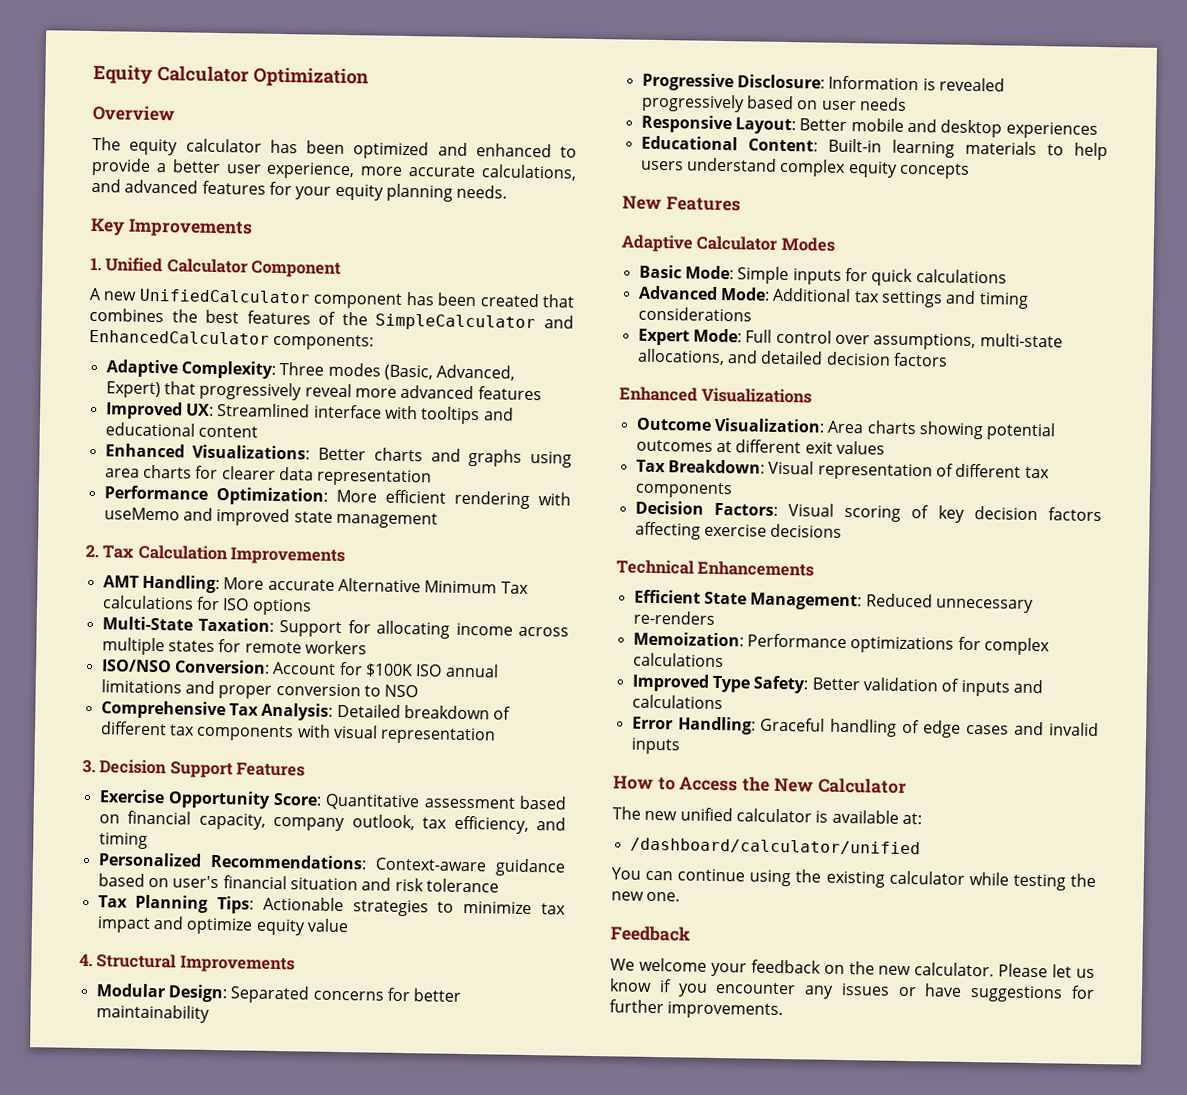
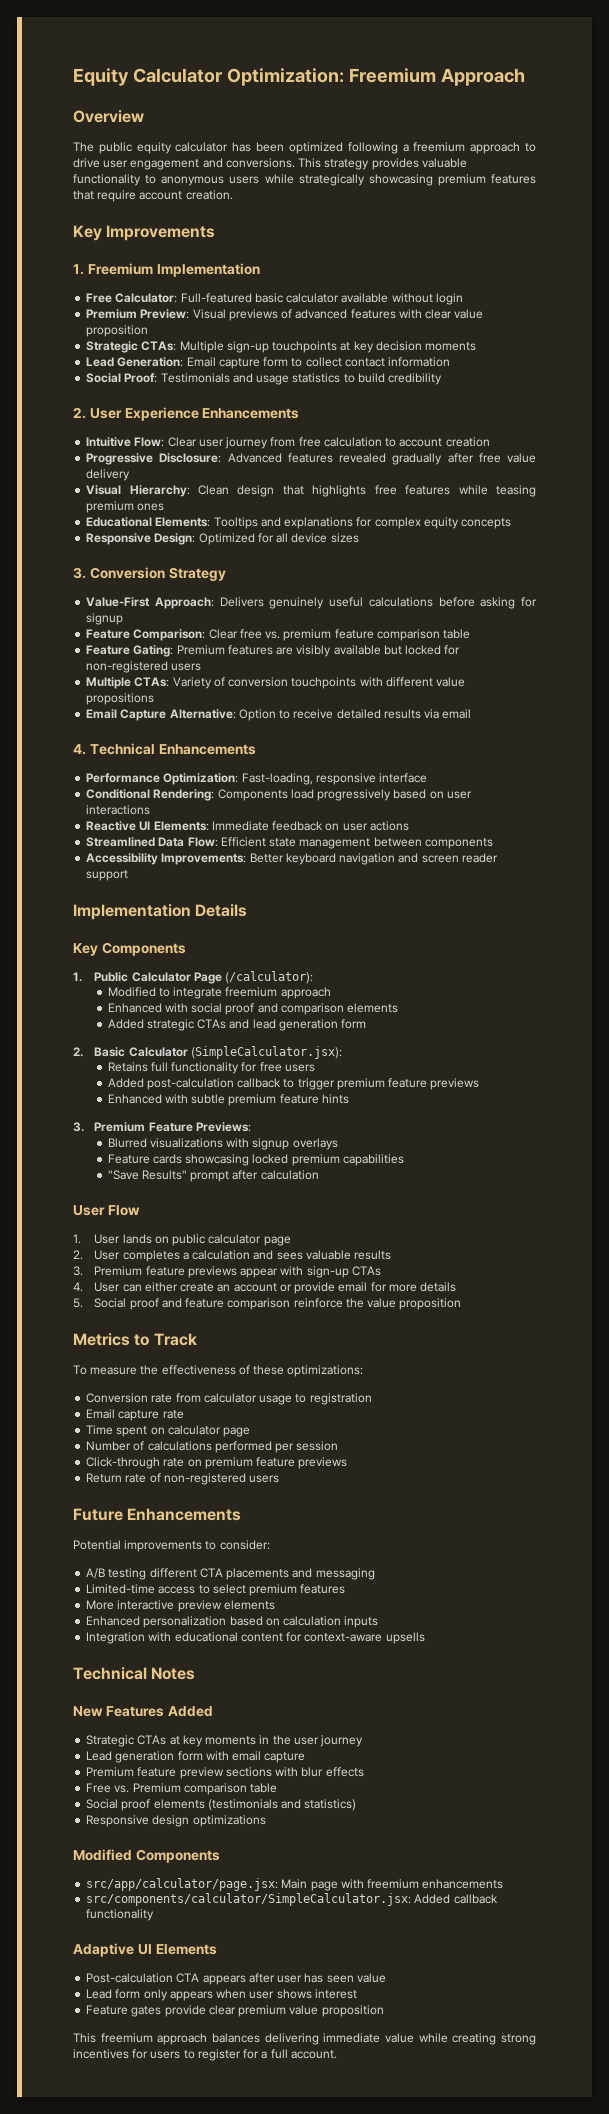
- Equity Calculator Optimization
+ Equity Calculator Optimization: Freemium Approach
- The equity calculator has been optimized and enhanced to provide a better user experience, more accurate calculations, and advanced features for your equity planning needs.
+ The public equity calculator has been optimized following a freemium approach to drive user engagement and conversions. This strategy provides valuable functionality to anonymous users while strategically showcasing premium features that require account creation.
  Key Improvements
- 1. Unified Calculator Component
- A new UnifiedCalculator component has been created that combines the best features of the SimpleCalculator and EnhancedCalculator components:
- Adaptive Complexity: Three modes (Basic, Advanced, Expert) that progressively reveal more advanced features
- Improved UX: Streamlined interface with tooltips and educational content
- Enhanced Visualizations: Better charts and graphs using area charts for clearer data representation
- Performance Optimization: More efficient rendering with useMemo and improved state management
- 2. Tax Calculation Improvements
- AMT Handling: More accurate Alternative Minimum Tax calculations for ISO options
- Multi-State Taxation: Support for allocating income across multiple states for remote workers
- ISO/NSO Conversion: Account for $100K ISO annual limitations and proper conversion to NSO
- Comprehensive Tax Analysis: Detailed breakdown of different tax components with visual representation
- 3. Decision Support Features
- Exercise Opportunity Score: Quantitative assessment based on financial capacity, company outlook, tax efficiency, and timing
- Personalized Recommendations: Context-aware guidance based on user's financial situation and risk tolerance
- Tax Planning Tips: Actionable strategies to minimize tax impact and optimize equity value
- 4. Structural Improvements
- Modular Design: Separated concerns for better maintainability
- Progressive Disclosure: Information is revealed progressively based on user needs
- Responsive Layout: Better mobile and desktop experiences
- Educational Content: Built-in learning materials to help users understand complex equity concepts
- New Features
- Adaptive Calculator Modes
- Basic Mode: Simple inputs for quick calculations
- Advanced Mode: Additional tax settings and timing considerations
- Expert Mode: Full control over assumptions, multi-state allocations, and detailed decision factors
- Enhanced Visualizations
- Outcome Visualization: Area charts showing potential outcomes at different exit values
- Tax Breakdown: Visual representation of different tax components
- Decision Factors: Visual scoring of key decision factors affecting exercise decisions
- Technical Enhancements
- Efficient State Management: Reduced unnecessary re-renders
- Memoization: Performance optimizations for complex calculations
- Improved Type Safety: Better validation of inputs and calculations
- Error Handling: Graceful handling of edge cases and invalid inputs
- How to Access the New Calculator
- The new unified calculator is available at:
- /dashboard/calculator/unified
- You can continue using the existing calculator while testing the new one.
- Feedback
- We welcome your feedback on the new calculator. Please let us know if you encounter any issues or have suggestions for further improvements.
+ 1. Freemium Implementation
+ Free Calculator: Full-featured basic calculator available without login
+ Premium Preview: Visual previews of advanced features with clear value proposition
+ Strategic CTAs: Multiple sign-up touchpoints at key decision moments
+ Lead Generation: Email capture form to collect contact information
+ Social Proof: Testimonials and usage statistics to build credibility
+ 2. User Experience Enhancements
+ Intuitive Flow: Clear user journey from free calculation to account creation
+ Progressive Disclosure: Advanced features revealed gradually after free value delivery
+ Visual Hierarchy: Clean design that highlights free features while teasing premium ones
+ Educational Elements: Tooltips and explanations for complex equity concepts
+ Responsive Design: Optimized for all device sizes
+ 3. Conversion Strategy
+ Value-First Approach: Delivers genuinely useful calculations before asking for signup
+ Feature Comparison: Clear free vs. premium feature comparison table
+ Feature Gating: Premium features are visibly available but locked for non-registered users
+ Multiple CTAs: Variety of conversion touchpoints with different value propositions
+ Email Capture Alternative: Option to receive detailed results via email
+ 4. Technical Enhancements
+ Performance Optimization: Fast-loading, responsive interface
+ Conditional Rendering: Components load progressively based on user interactions
+ Reactive UI Elements: Immediate feedback on user actions
+ Streamlined Data Flow: Efficient state management between components
+ Accessibility Improvements: Better keyboard navigation and screen reader support
+ Implementation Details
+ Key Components
+ 1. Public Calculator Page (/calculator):
+ Modified to integrate freemium approach
+ Enhanced with social proof and comparison elements
+ Added strategic CTAs and lead generation form
+ 2. Basic Calculator (SimpleCalculator.jsx):
+ Retains full functionality for free users
+ Added post-calculation callback to trigger premium feature previews
+ Enhanced with subtle premium feature hints
+ 3. Premium Feature Previews:
+ Blurred visualizations with signup overlays
+ Feature cards showcasing locked premium capabilities
+ "Save Results" prompt after calculation
+ User Flow
+ 1. User lands on public calculator page
+ 2. User completes a calculation and sees valuable results
+ 3. Premium feature previews appear with sign-up CTAs
+ 4. User can either create an account or provide email for more details
+ 5. Social proof and feature comparison reinforce the value proposition
+ Metrics to Track
+ To measure the effectiveness of these optimizations:
+ Conversion rate from calculator usage to registration
+ Email capture rate
+ Time spent on calculator page
+ Number of calculations performed per session
+ Click-through rate on premium feature previews
+ Return rate of non-registered users
+ Future Enhancements
+ Potential improvements to consider:
+ A/B testing different CTA placements and messaging
+ Limited-time access to select premium features
+ More interactive preview elements
+ Enhanced personalization based on calculation inputs
+ Integration with educational content for context-aware upsells
+ Technical Notes
+ New Features Added
+ Strategic CTAs at key moments in the user journey
+ Lead generation form with email capture
+ Premium feature preview sections with blur effects
+ Free vs. Premium comparison table
+ Social proof elements (testimonials and statistics)
+ Responsive design optimizations
+ Modified Components
+ src/app/calculator/page.jsx: Main page with freemium enhancements
+ src/components/calculator/SimpleCalculator.jsx: Added callback functionality
+ Adaptive UI Elements
+ Post-calculation CTA appears after user has seen value
+ Lead form only appears when user shows interest
+ Feature gates provide clear premium value proposition
+ This freemium approach balances delivering immediate value while creating strong incentives for users to register for a full account.

